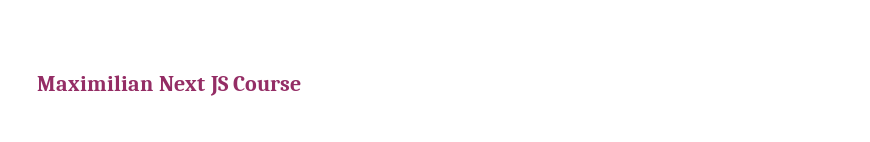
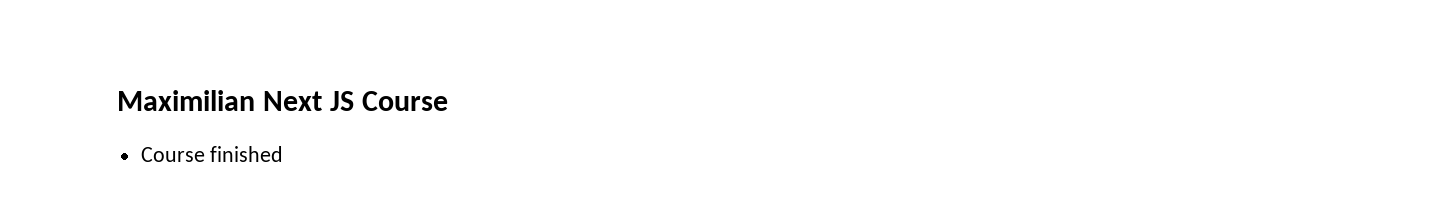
+ Course finished

